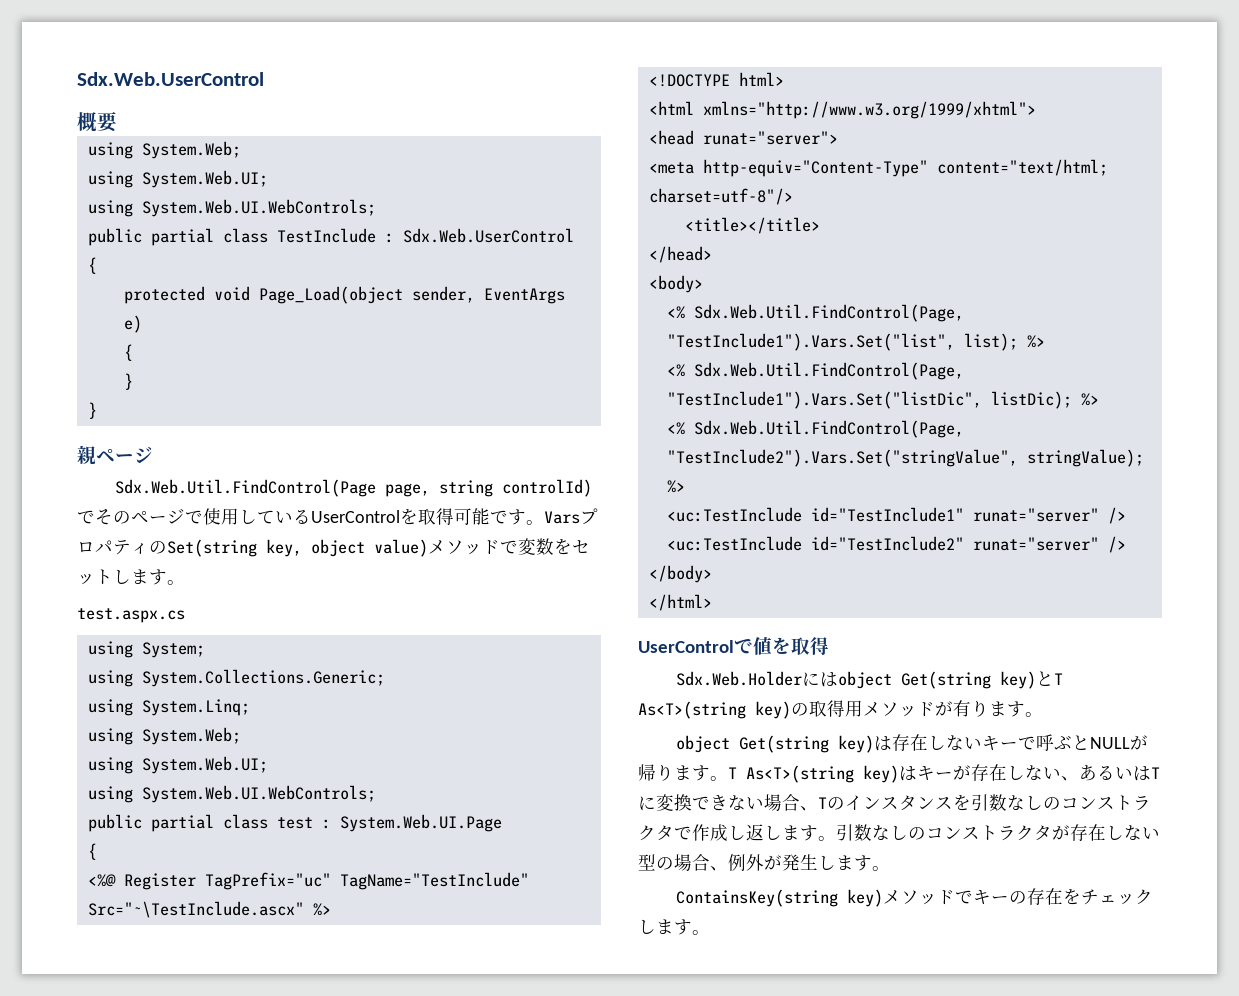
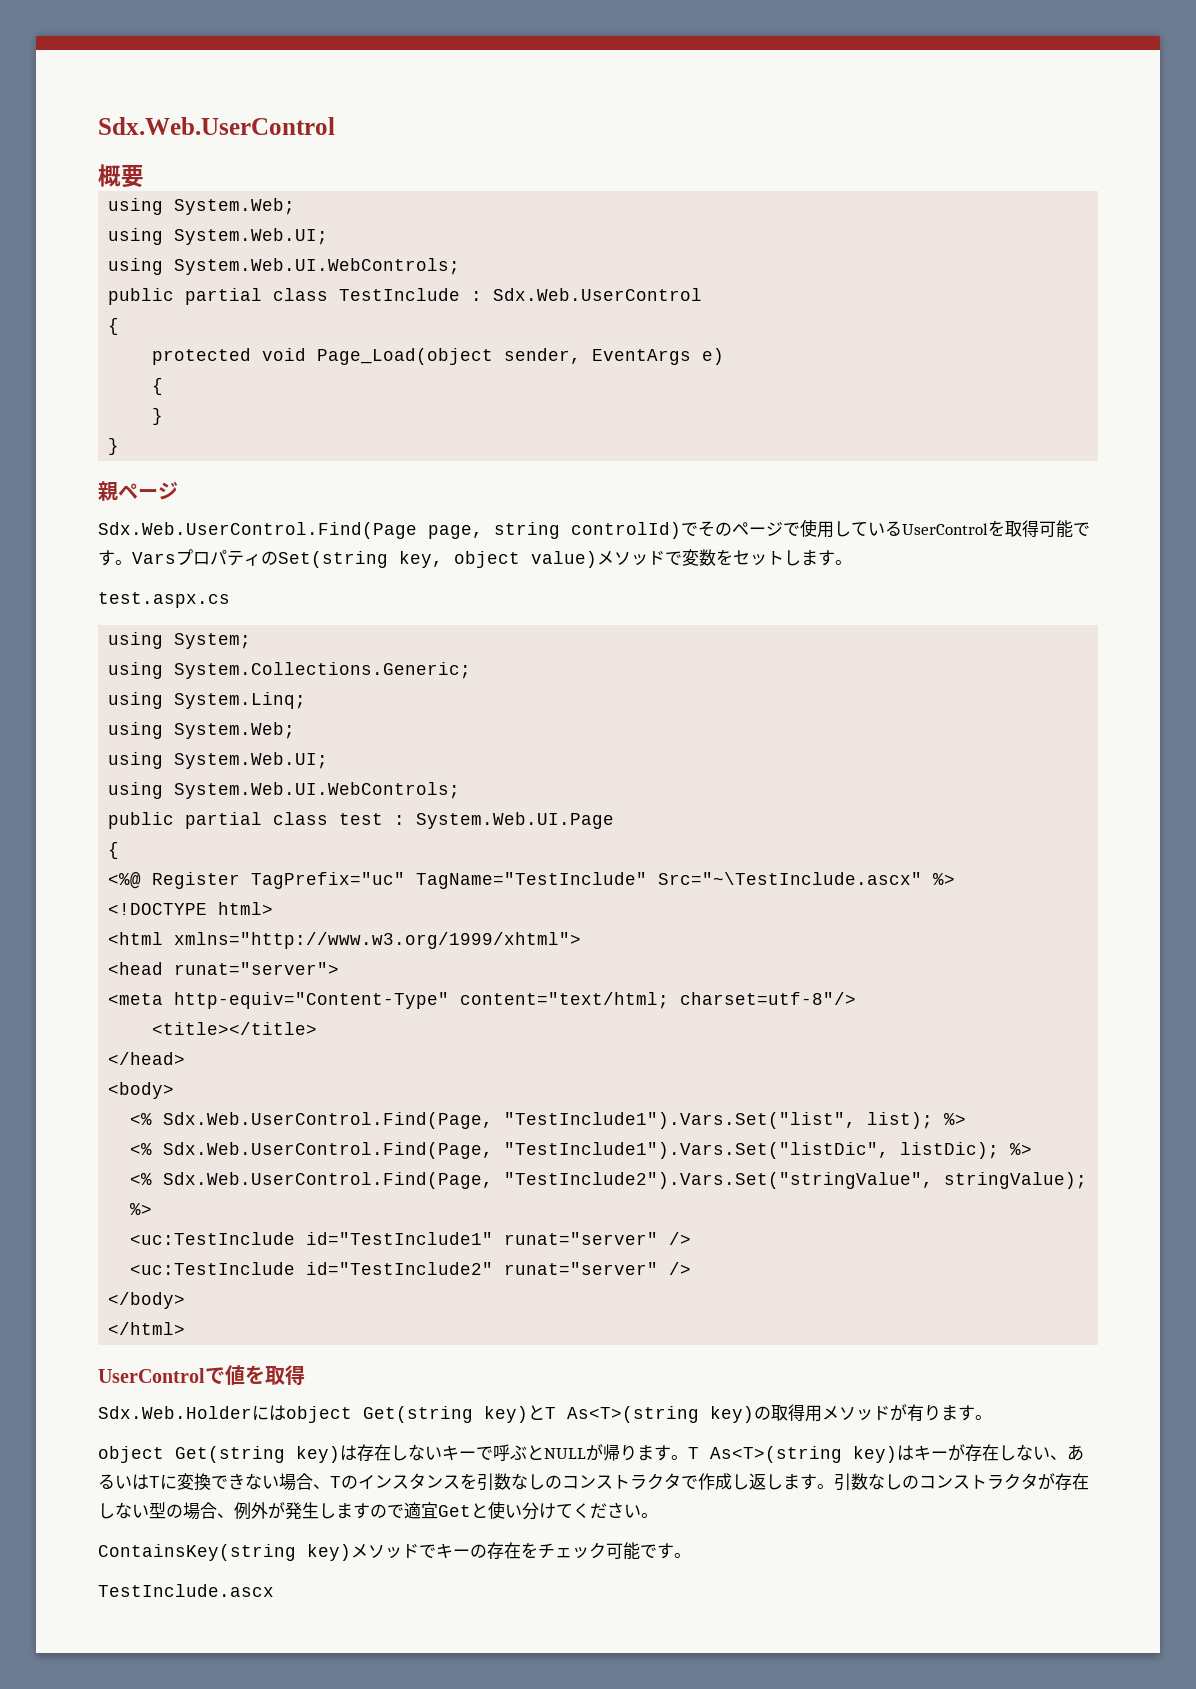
- Sdx.Web.Util.FindControl(Page page, string controlId)でそのページで使用しているUserControlを取得可能です。
+ Sdx.Web.UserControl.Find(Page page, string controlId)でそのページで使用しているUserControlを取得可能です。
- <% Sdx.Web.Util.FindControl(Page, "TestInclude1").Vars.Set("list", list); %>
+ <% Sdx.Web.UserControl.Find(Page, "TestInclude1").Vars.Set("list", list); %>
- <% Sdx.Web.Util.FindControl(Page, "TestInclude1").Vars.Set("listDic", listDic); %>
+ <% Sdx.Web.UserControl.Find(Page, "TestInclude1").Vars.Set("listDic", listDic); %>
- <% Sdx.Web.Util.FindControl(Page, "TestInclude2").Vars.Set("stringValue", stringValue); %>
+ <% Sdx.Web.UserControl.Find(Page, "TestInclude2").Vars.Set("stringValue", stringValue); %>
- 引数なしのコンストラクタが存在しない型の場合、例外が発生します。
+ 引数なしのコンストラクタが存在しない型の場合、例外が発生しますので適宜Getと使い分けてください。
- ContainsKey(string key)メソッドでキーの存在をチェックします。
+ ContainsKey(string key)メソッドでキーの存在をチェック可能です。
+ TestInclude.ascx

